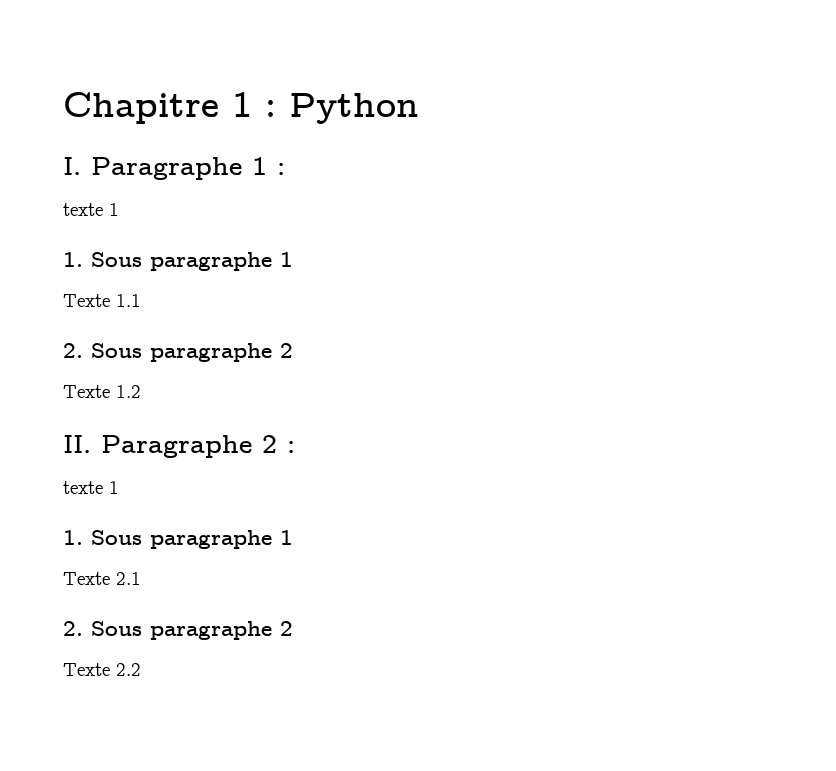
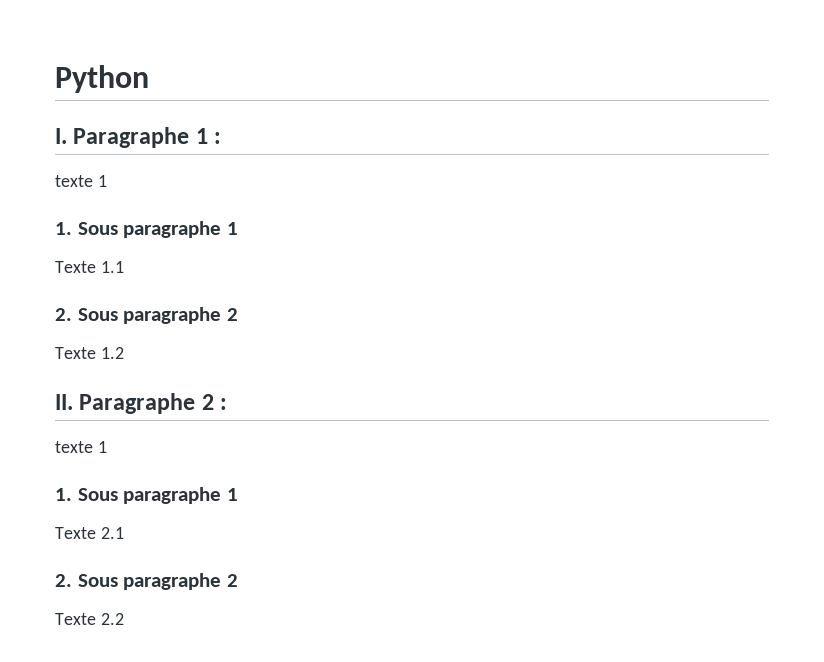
- Chapitre 1 : Python
+ Python

